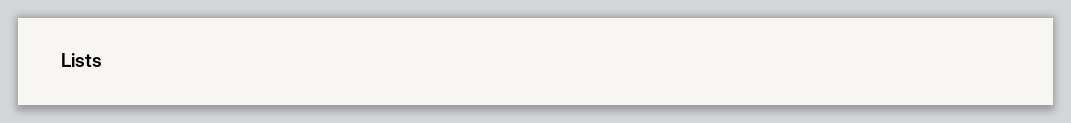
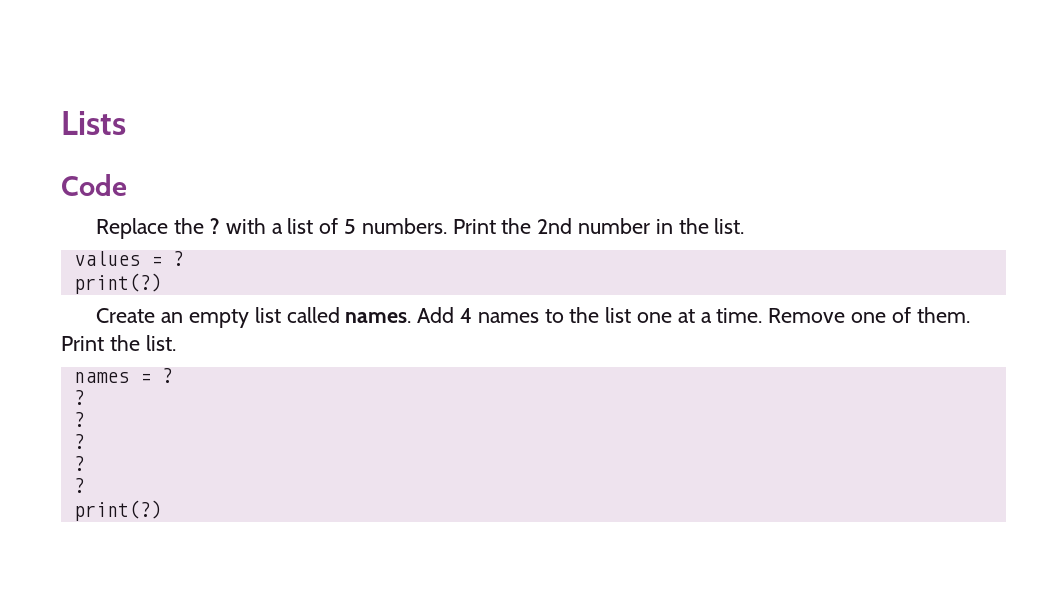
+ Code
+ Replace the ? with a list of 5 numbers. Print the 2nd number in the list.
+ values = ?
+ print(?)
+ Create an empty list called names. Add 4 names to the list one at a time. Remove one of them. Print the list.
+ names = ?
+ ?
+ ?
+ ?
+ ?
+ ?
+ print(?)

